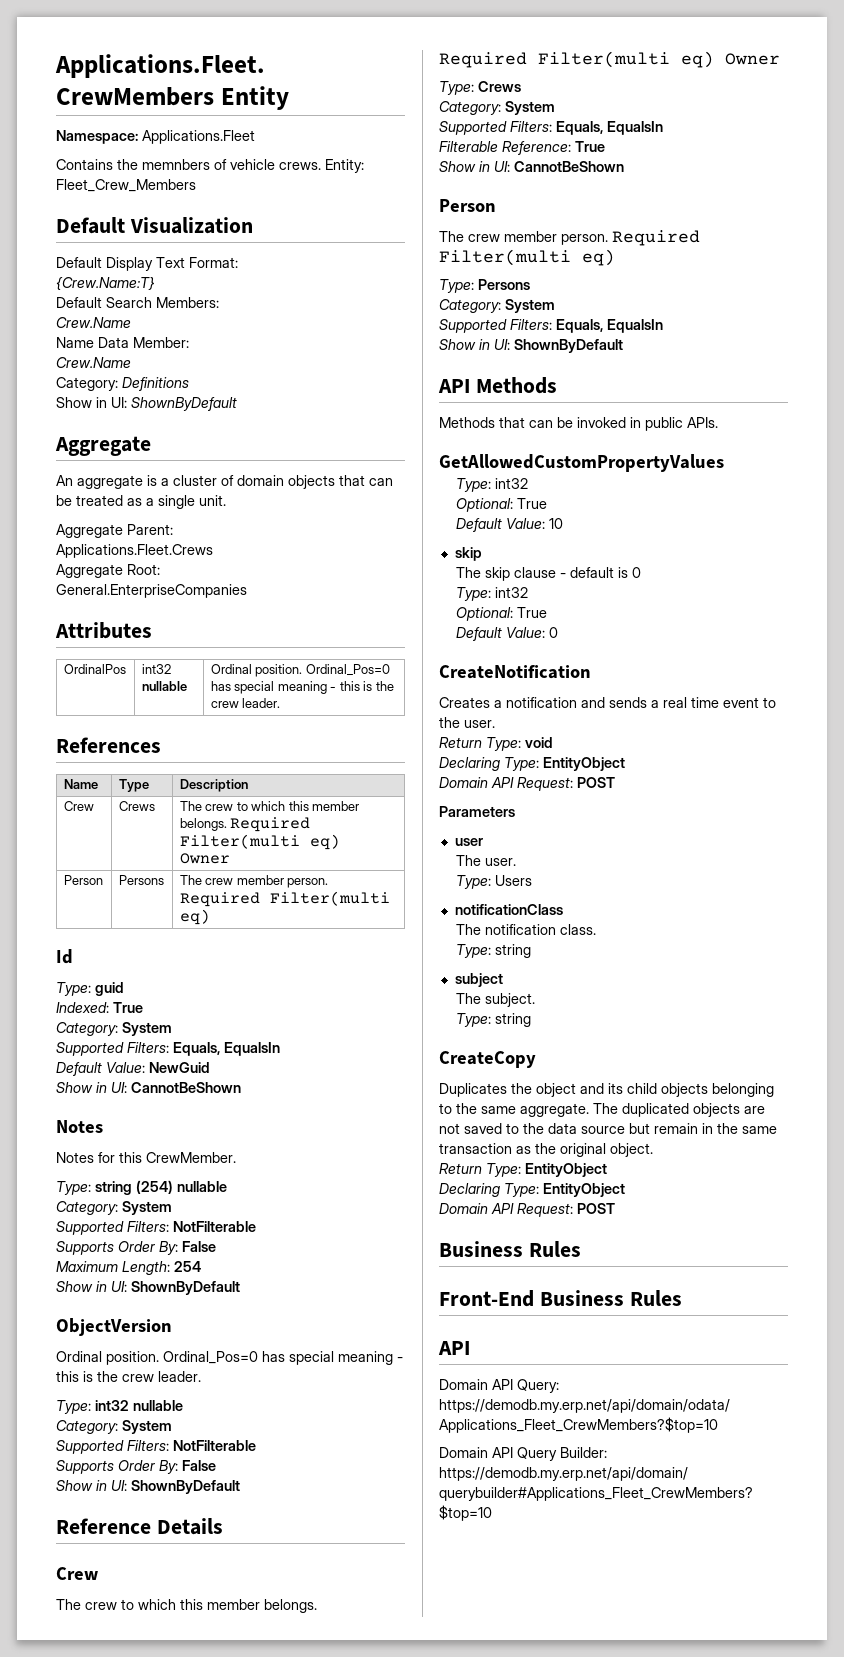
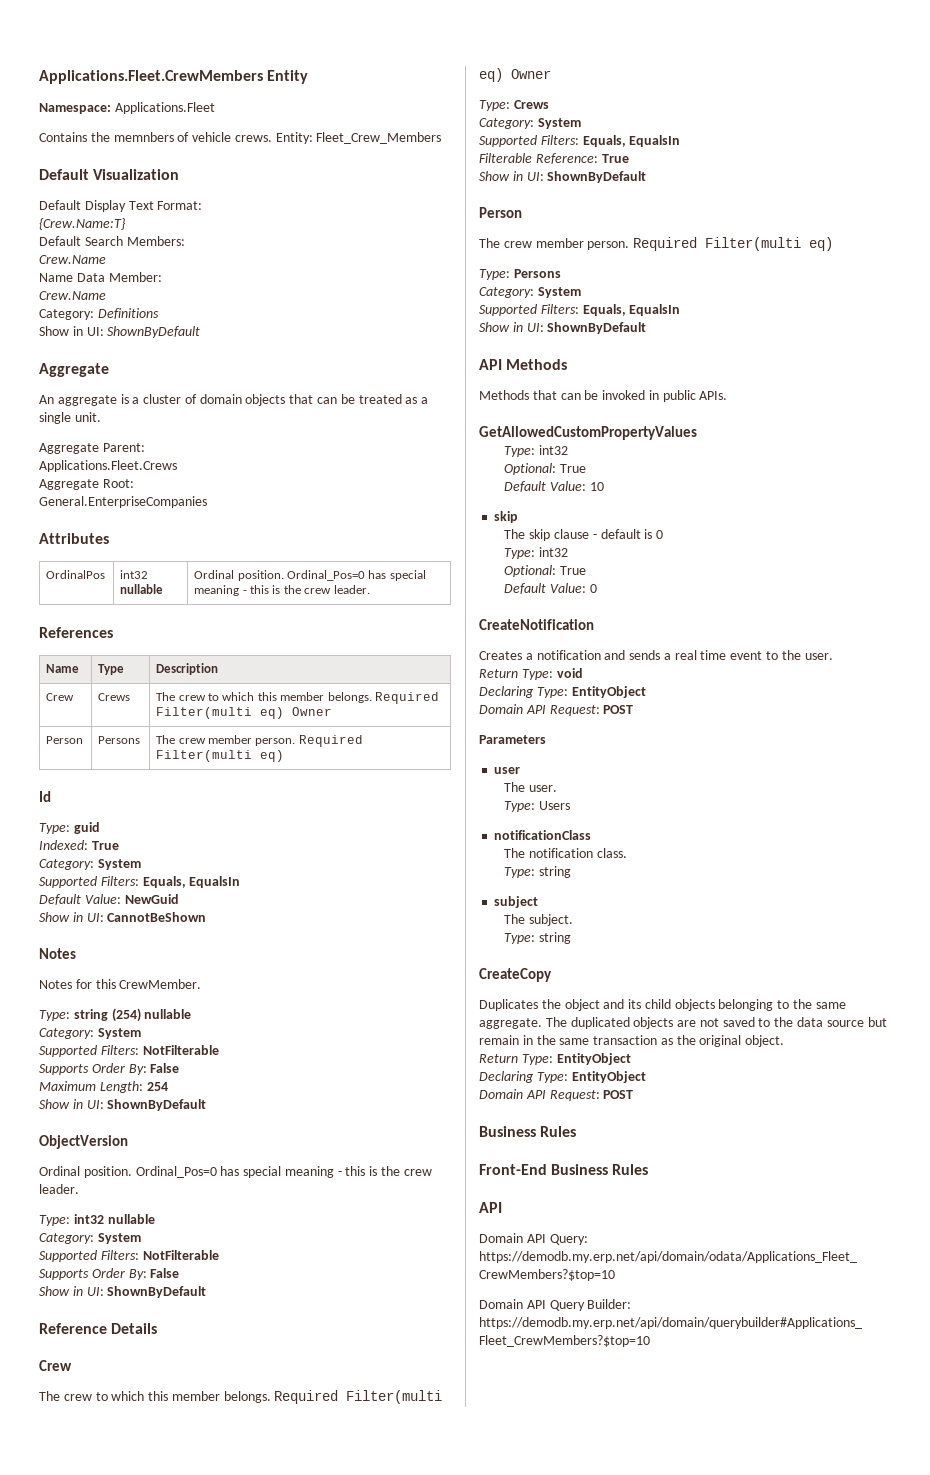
  Filterable Reference: True
- Show in UI: CannotBeShown
+ Show in UI: ShownByDefault

